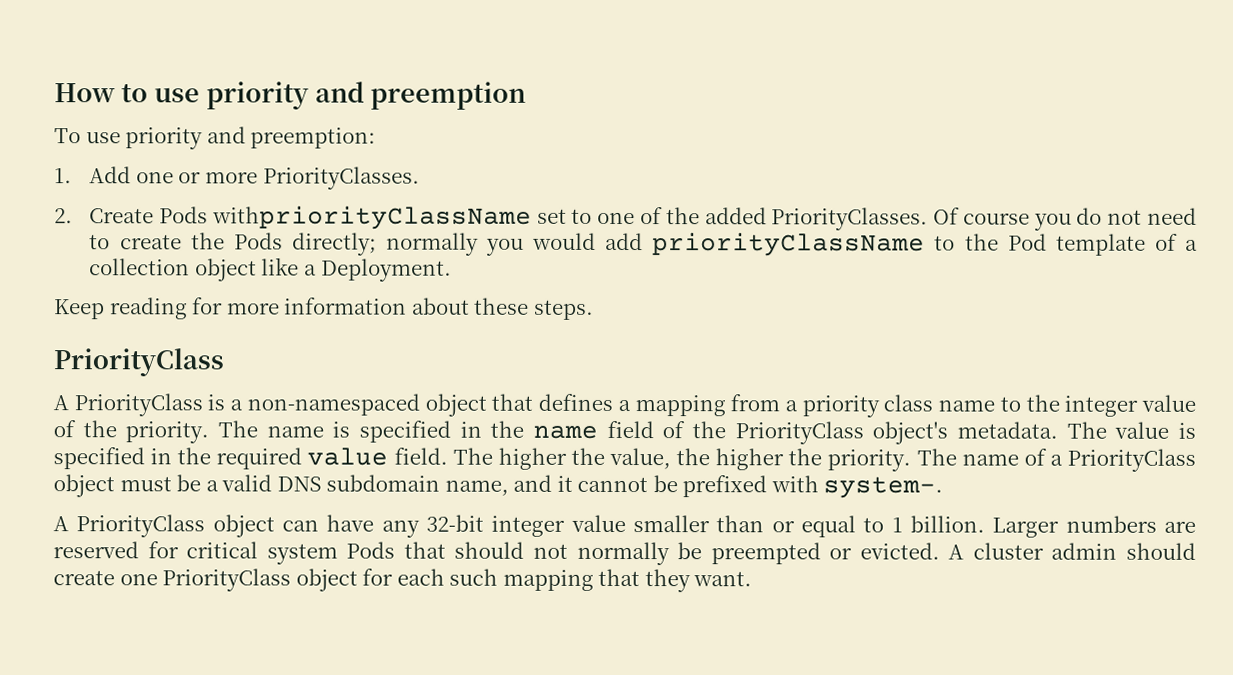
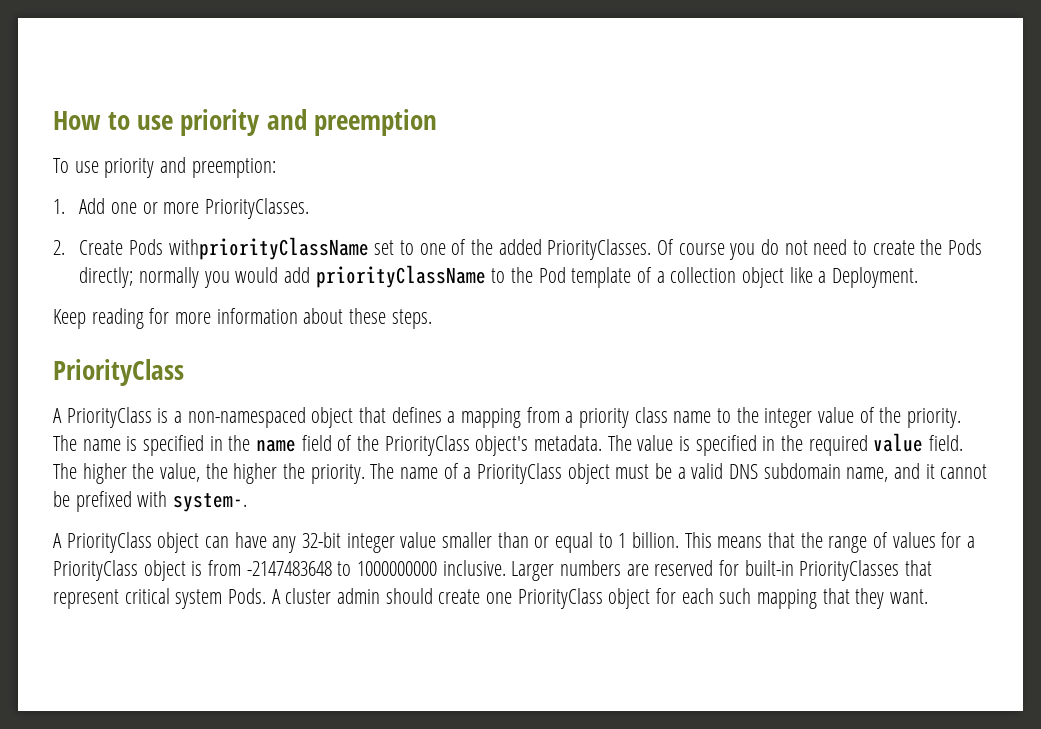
+ This means that the range of values for a PriorityClass object is from -2147483648 to 1000000000 inclusive.
- Larger numbers are reserved for critical system Pods that should not normally be preempted or evicted.
+ Larger numbers are reserved for built-in PriorityClasses that represent critical system Pods.

